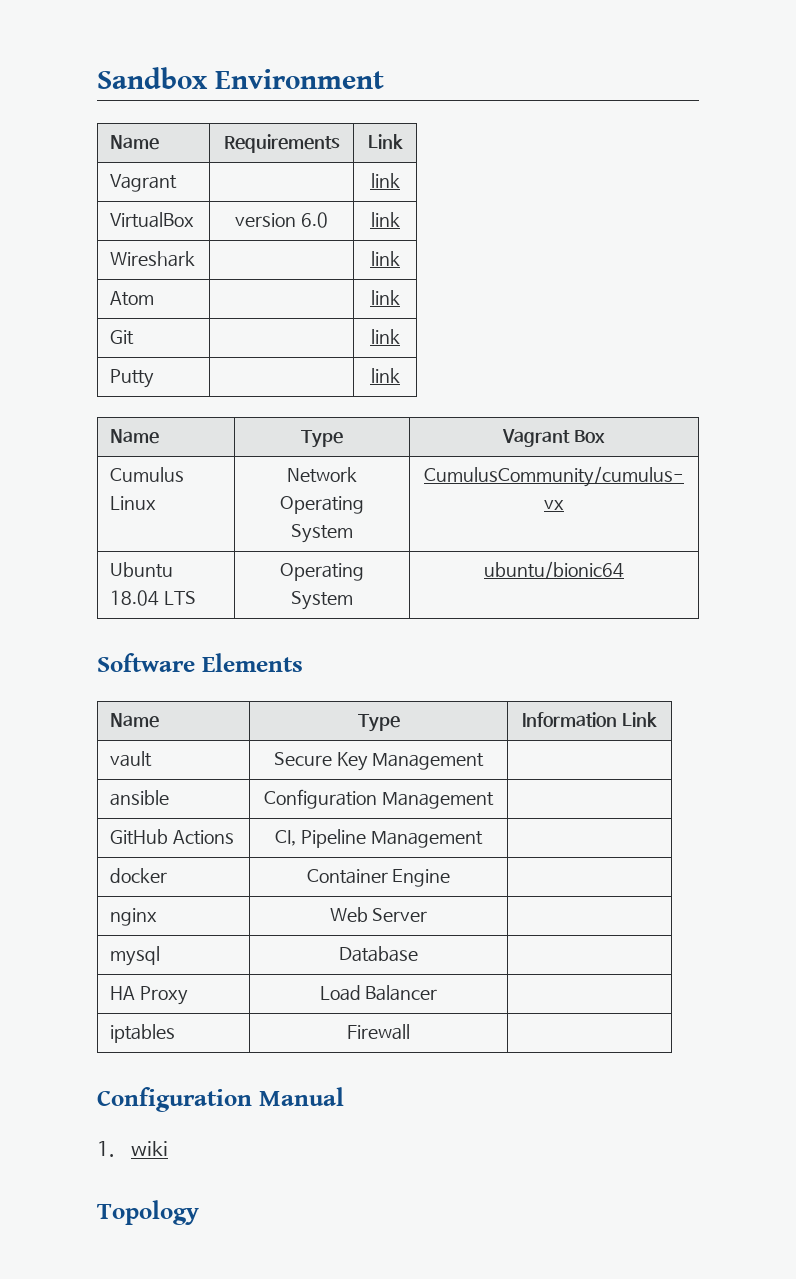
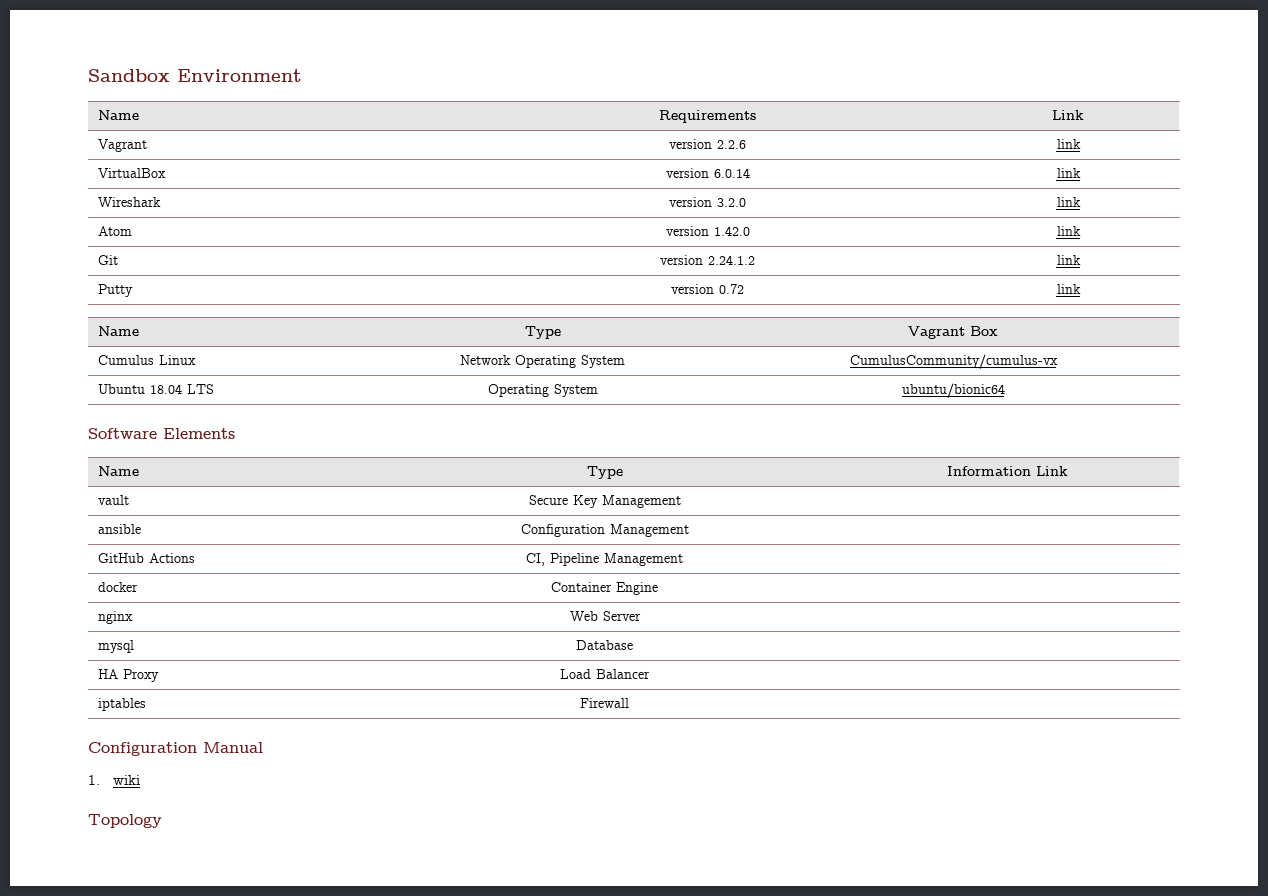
- Vagrant | | link
+ Vagrant | version 2.2.6 | link
- VirtualBox | version 6.0 | link
+ VirtualBox | version 6.0.14 | link
- Wireshark | | link
+ Wireshark | version 3.2.0 | link
- Atom | | link
+ Atom | version 1.42.0 | link
- Git | | link
+ Git | version 2.24.1.2 | link
- Putty | | link
+ Putty | version 0.72 | link

